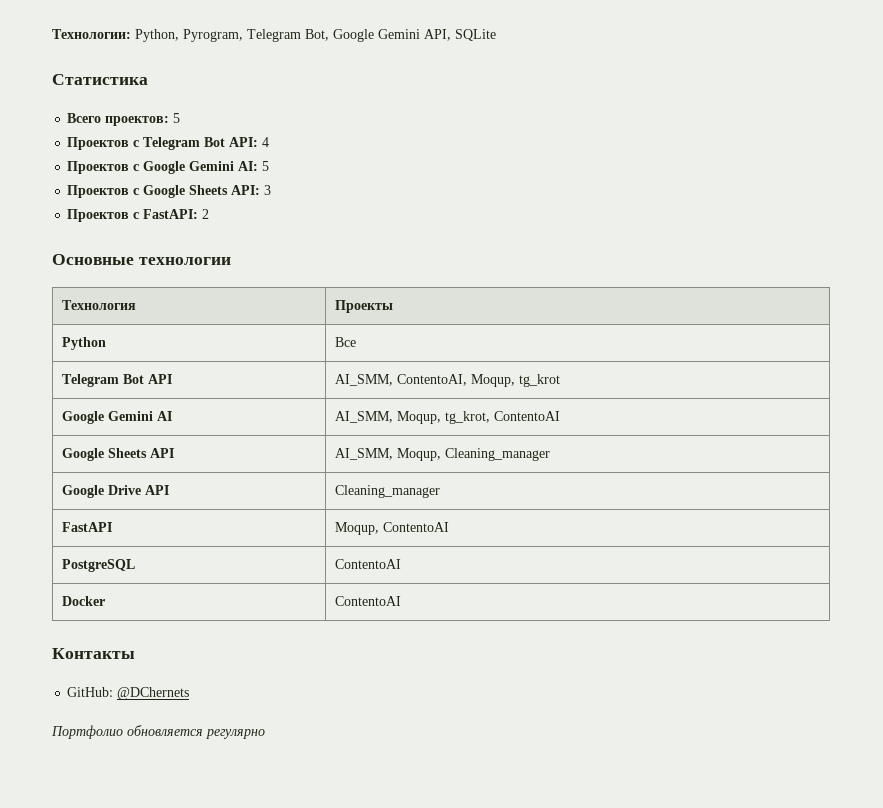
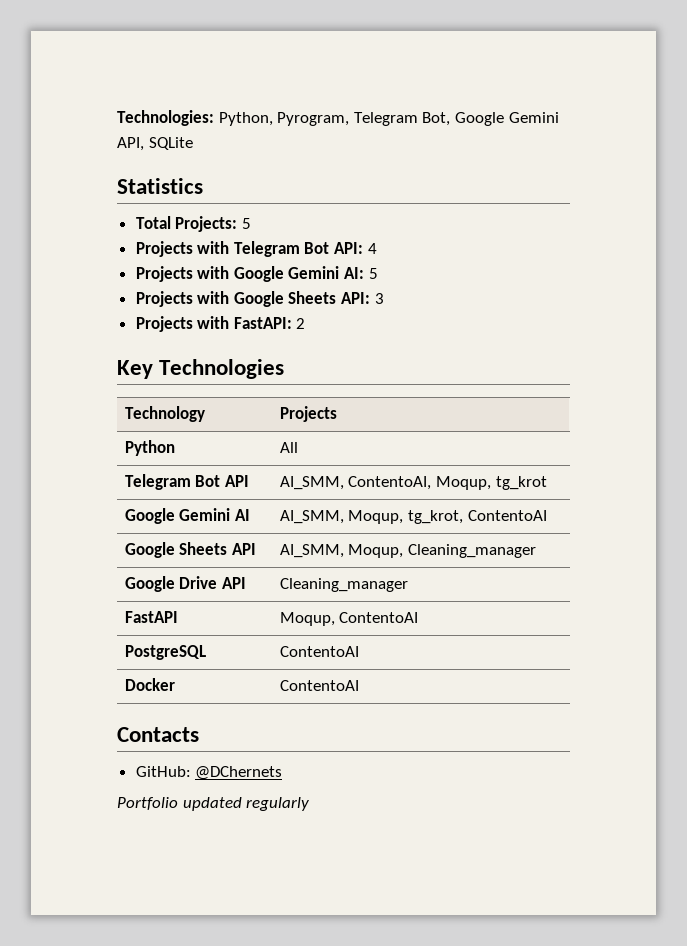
- Технологии: Python, Pyrogram, Telegram Bot, Google Gemini API, SQLite
+ Technologies: Python, Pyrogram, Telegram Bot, Google Gemini API, SQLite
- Статистика
- Всего проектов: 5
- Проектов с Telegram Bot API: 4
+ Statistics
+ Total Projects: 5
+ Projects with Telegram Bot API: 4
- Проектов с Google Gemini AI: 5
+ Projects with Google Gemini AI: 5
- Проектов с Google Sheets API: 3
+ Projects with Google Sheets API: 3
- Проектов с FastAPI: 2
+ Projects with FastAPI: 2
- Основные технологии
- Технология | Проекты
+ Key Technologies
+ Technology | Projects
- Python | Все
+ Python | All
- Контакты
+ Contacts
- Портфолио обновляется регулярно
+ Portfolio updated regularly

